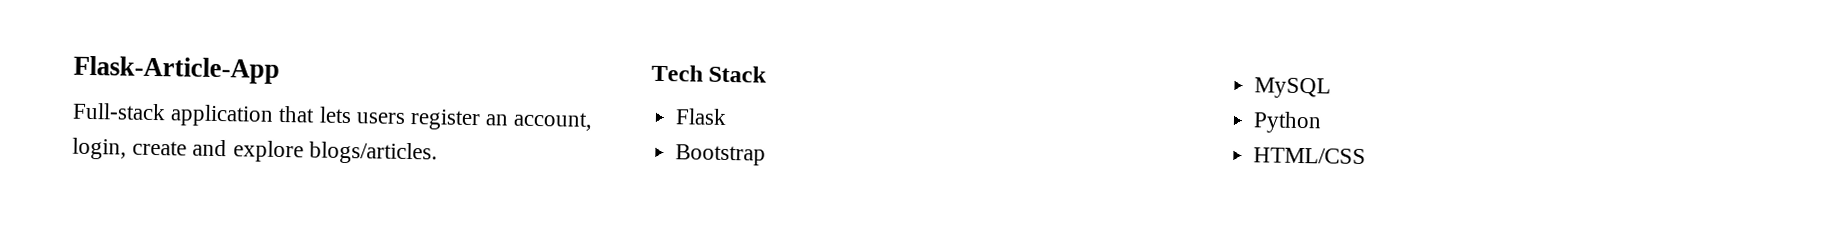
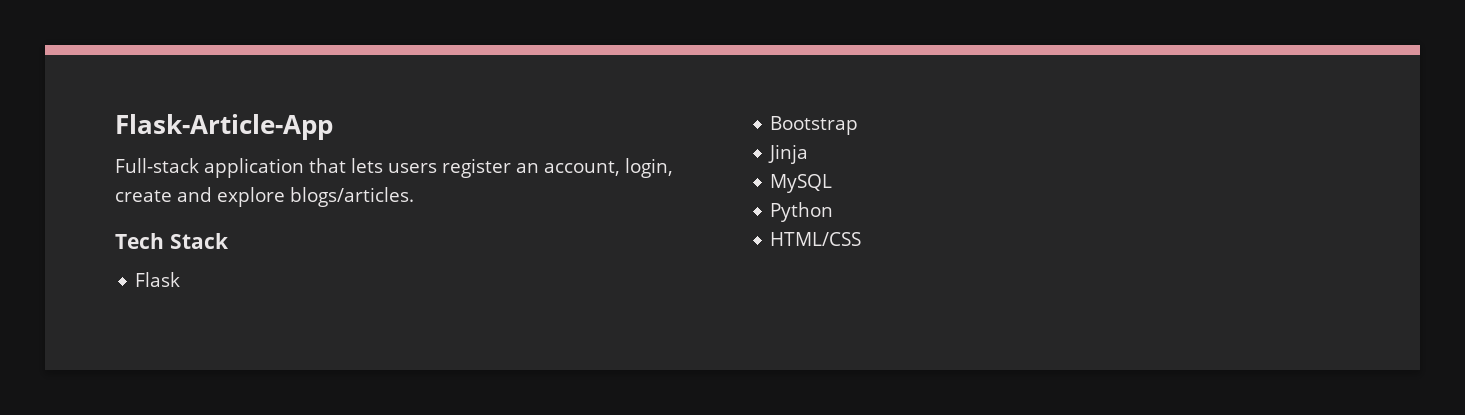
+ Jinja

